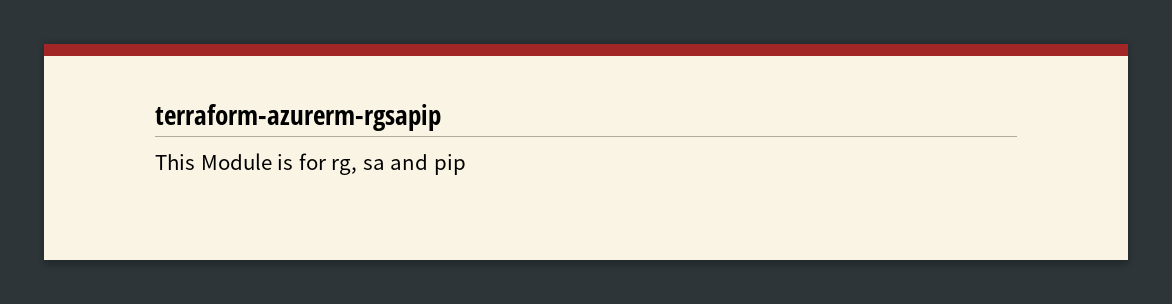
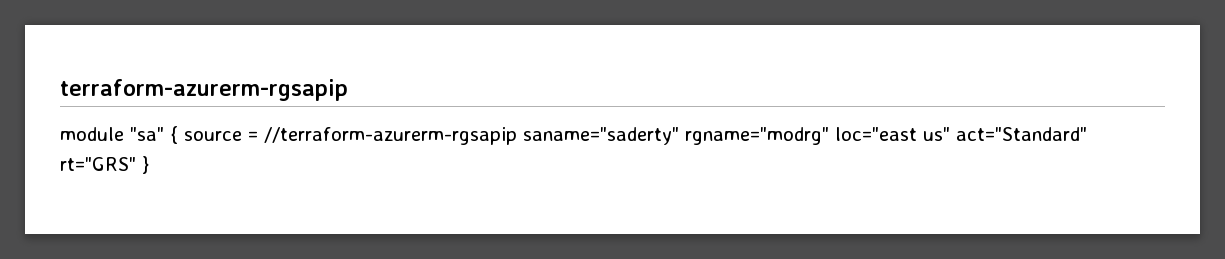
- This Module is for rg, sa and pip
+ module "sa" { source = //terraform-azurerm-rgsapip saname="saderty" rgname="modrg" loc="east us" act="Standard" rt="GRS" }

